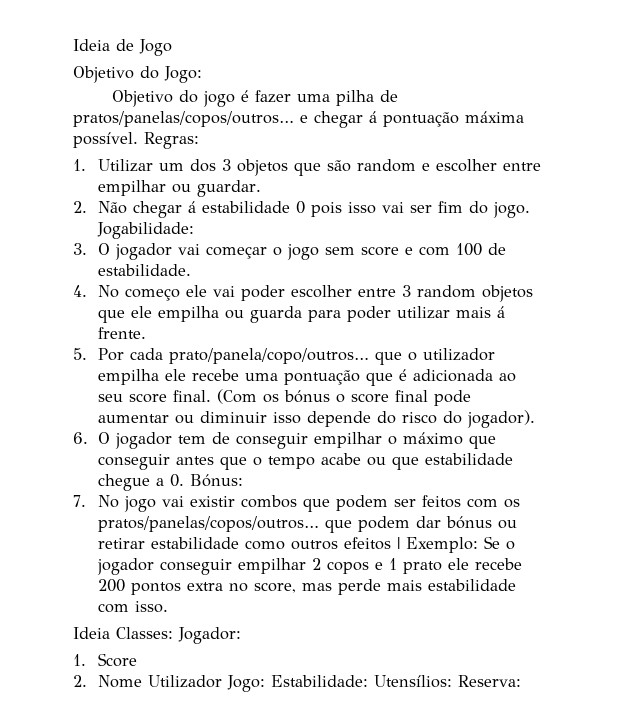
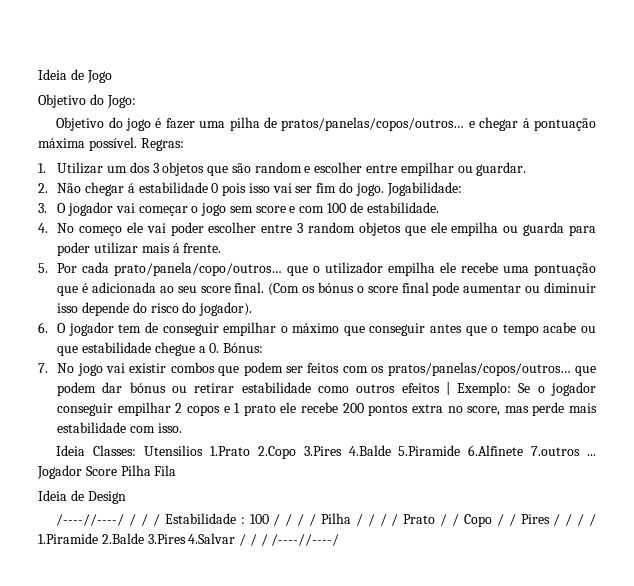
- Ideia Classes: Jogador:
- 1. Score
- 2. Nome Utilizador Jogo: Estabilidade: Utensílios: Reserva:
+ Ideia Classes: Utensilios 1.Prato 2.Copo 3.Pires 4.Balde 5.Piramide 6.Alfinete 7.outros ... Jogador Score Pilha Fila
+ Ideia de Design
+ /----//----/ / / / Estabilidade : 100 / / / / Pilha / / / / Prato / / Copo / / Pires / / / / 1.Piramide 2.Balde 3.Pires 4.Salvar / / / /----//----/

